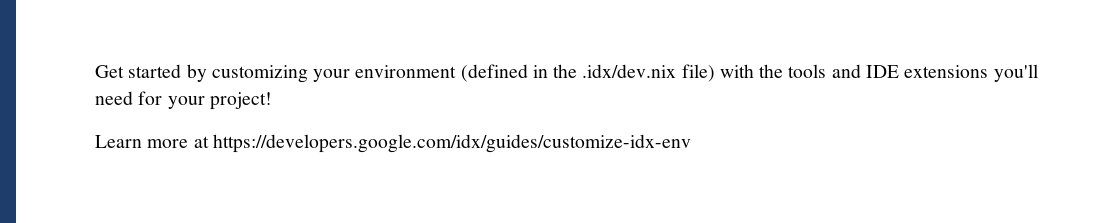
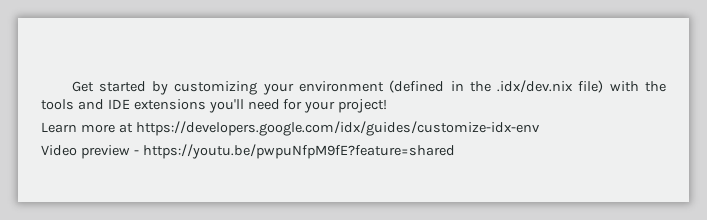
+ Video preview - https://youtu.be/pwpuNfpM9fE?feature=shared

